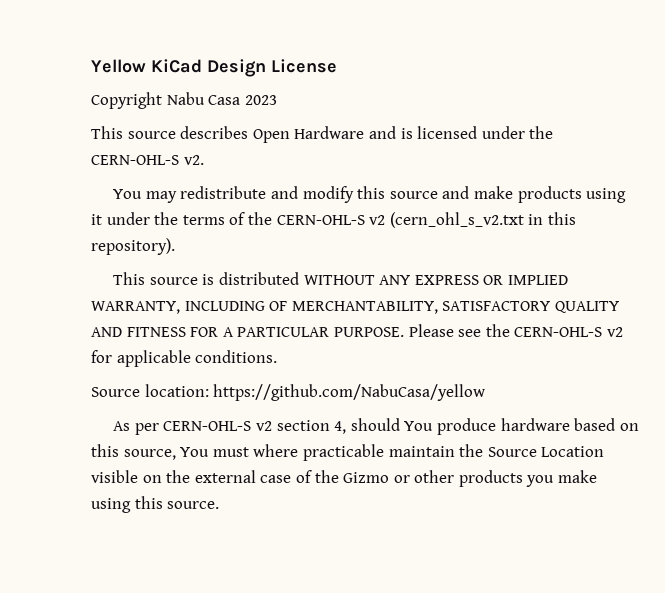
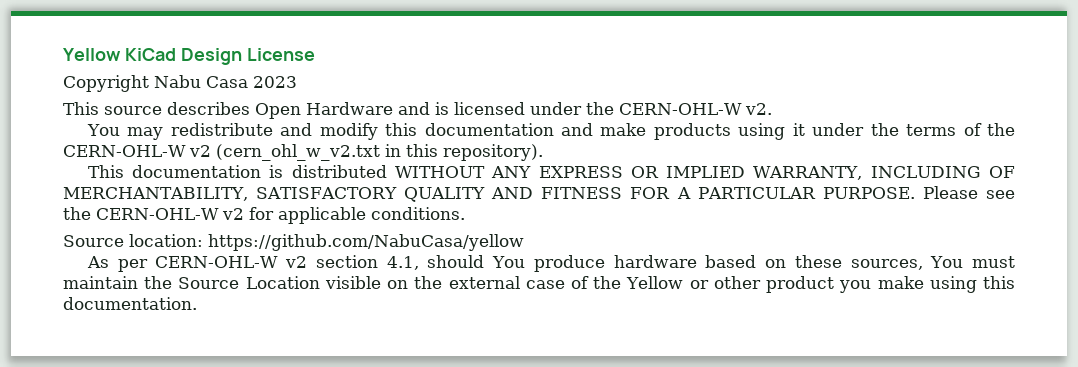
- This source describes Open Hardware and is licensed under the CERN-OHL-S v2.
+ This source describes Open Hardware and is licensed under the CERN-OHL-W v2.
- You may redistribute and modify this source and make products using it under the terms of the CERN-OHL-S v2 (cern_ohl_s_v2.txt in this repository).
+ You may redistribute and modify this documentation and make products using it under the terms of the CERN-OHL-W v2 (cern_ohl_w_v2.txt in this repository).
- This source is distributed WITHOUT ANY EXPRESS OR IMPLIED WARRANTY, INCLUDING OF MERCHANTABILITY, SATISFACTORY QUALITY AND FITNESS FOR A PARTICULAR PURPOSE.
+ This documentation is distributed WITHOUT ANY EXPRESS OR IMPLIED WARRANTY, INCLUDING OF MERCHANTABILITY, SATISFACTORY QUALITY AND FITNESS FOR A PARTICULAR PURPOSE.
- Please see the CERN-OHL-S v2 for applicable conditions.
+ Please see the CERN-OHL-W v2 for applicable conditions.
- As per CERN-OHL-S v2 section 4, should You produce hardware based on this source, You must where practicable maintain the Source Location visible on the external case of the Gizmo or other products you make using this source.
+ As per CERN-OHL-W v2 section 4.1, should You produce hardware based on these sources, You must maintain the Source Location visible on the external case of the Yellow or other product you make using this documentation.

